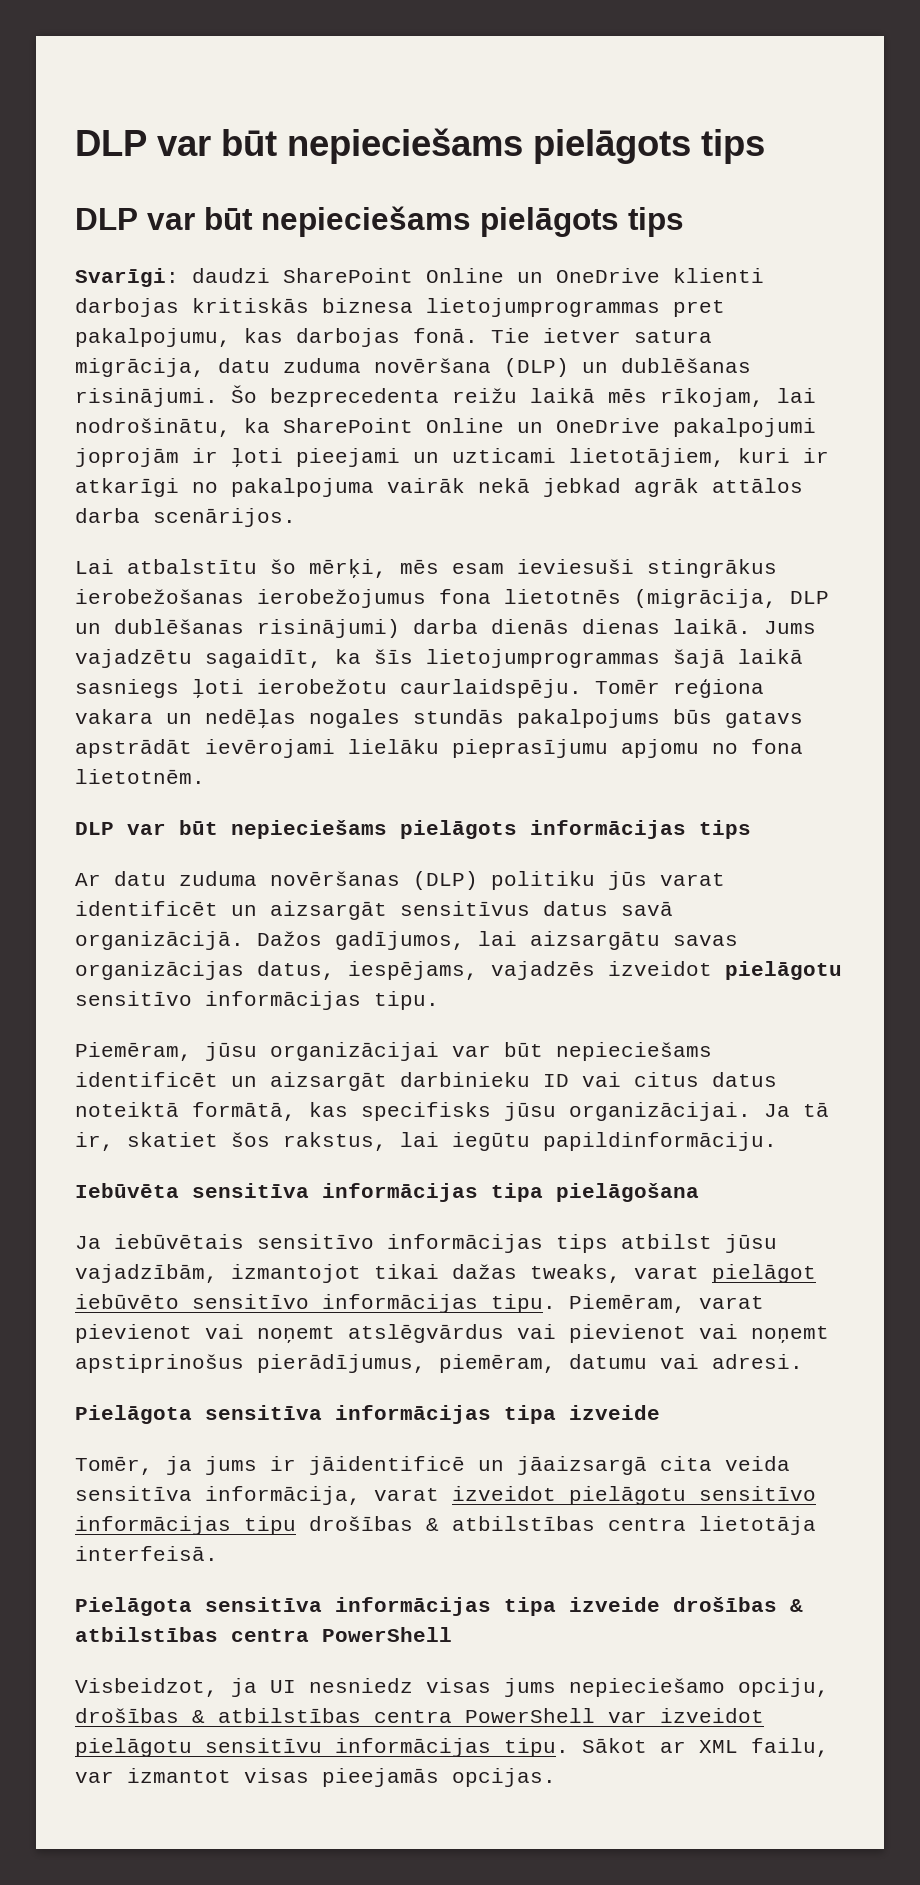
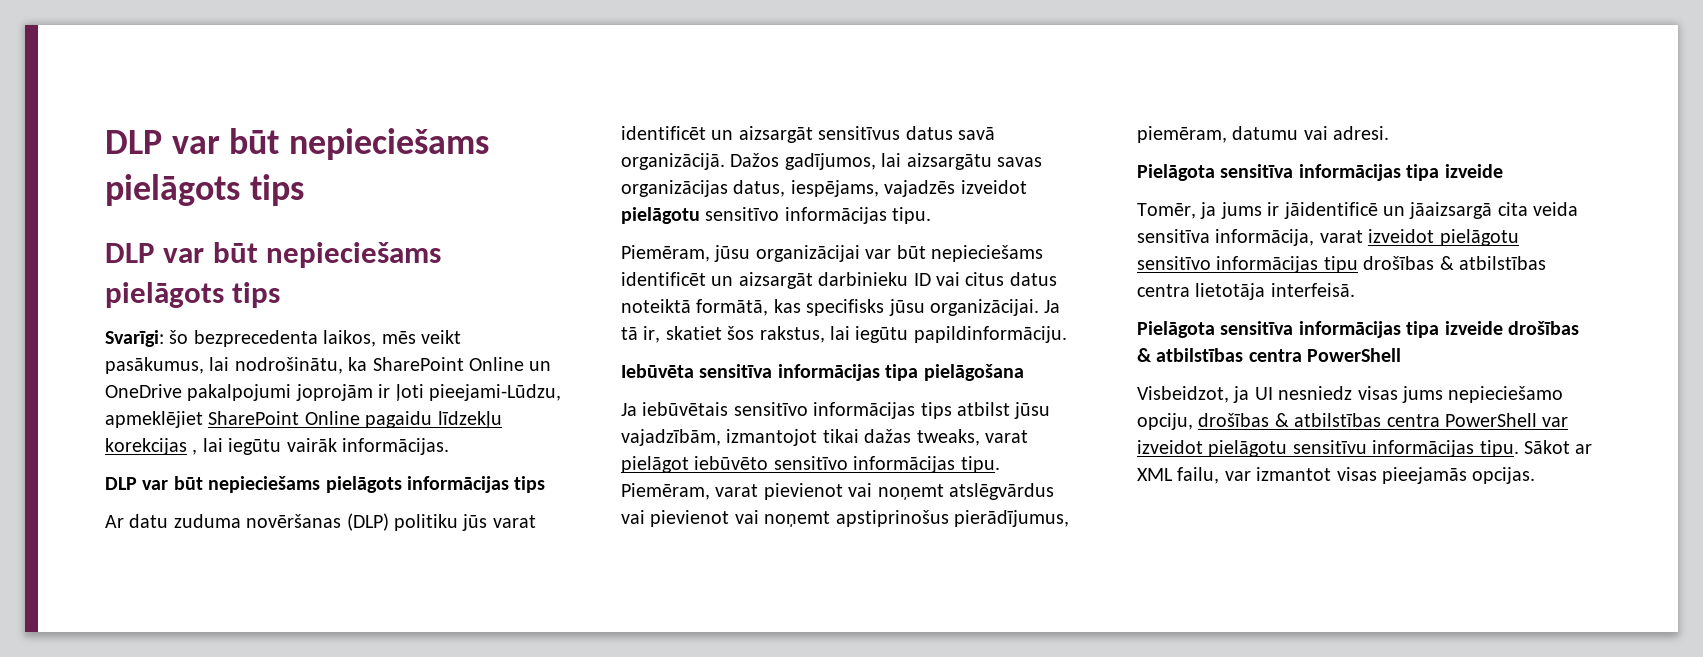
- Svarīgi: daudzi SharePoint Online un OneDrive klienti darbojas kritiskās biznesa lietojumprogrammas pret pakalpojumu, kas darbojas fonā. Tie ietver satura migrācija, datu zuduma novēršana (DLP) un dublēšanas risinājumi. Šo bezprecedenta reižu laikā mēs rīkojam, lai nodrošinātu, ka SharePoint Online un OneDrive pakalpojumi joprojām ir ļoti pieejami un uzticami lietotājiem, kuri ir atkarīgi no pakalpojuma vairāk nekā jebkad agrāk attālos darba scenārijos.
- Lai atbalstītu šo mērķi, mēs esam ieviesuši stingrākus ierobežošanas ierobežojumus fona lietotnēs (migrācija, DLP un dublēšanas risinājumi) darba dienās dienas laikā. Jums vajadzētu sagaidīt, ka šīs lietojumprogrammas šajā laikā sasniegs ļoti ierobežotu caurlaidspēju. Tomēr reģiona vakara un nedēļas nogales stundās pakalpojums būs gatavs apstrādāt ievērojami lielāku pieprasījumu apjomu no fona lietotnēm.
+ Svarīgi: šo bezprecedenta laikos, mēs veikt pasākumus, lai nodrošinātu, ka SharePoint Online un OneDrive pakalpojumi joprojām ir ļoti pieejami-Lūdzu, apmeklējiet SharePoint Online pagaidu līdzekļu korekcijas , lai iegūtu vairāk informācijas.

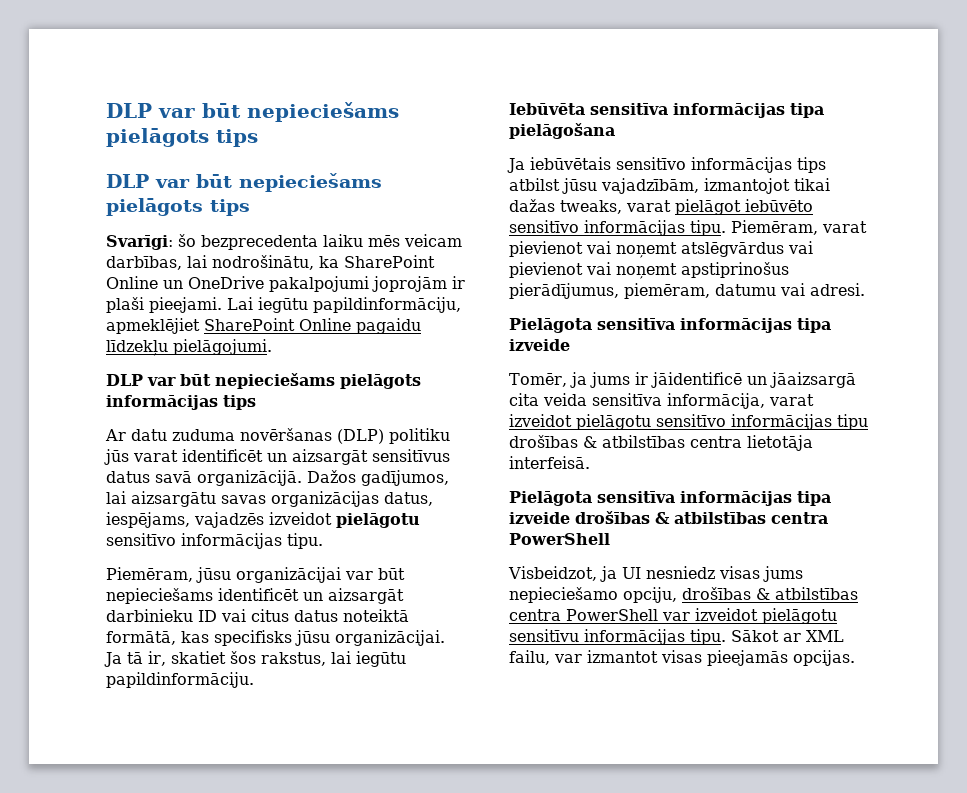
- Svarīgi: šo bezprecedenta laikos, mēs veikt pasākumus, lai nodrošinātu, ka SharePoint Online un OneDrive pakalpojumi joprojām ir ļoti pieejami-Lūdzu, apmeklējiet SharePoint Online pagaidu līdzekļu korekcijas , lai iegūtu vairāk informācijas.
+ Svarīgi: šo bezprecedenta laiku mēs veicam darbības, lai nodrošinātu, ka SharePoint Online un OneDrive pakalpojumi joprojām ir plaši pieejami. Lai iegūtu papildinformāciju, apmeklējiet SharePoint Online pagaidu līdzekļu pielāgojumi.

